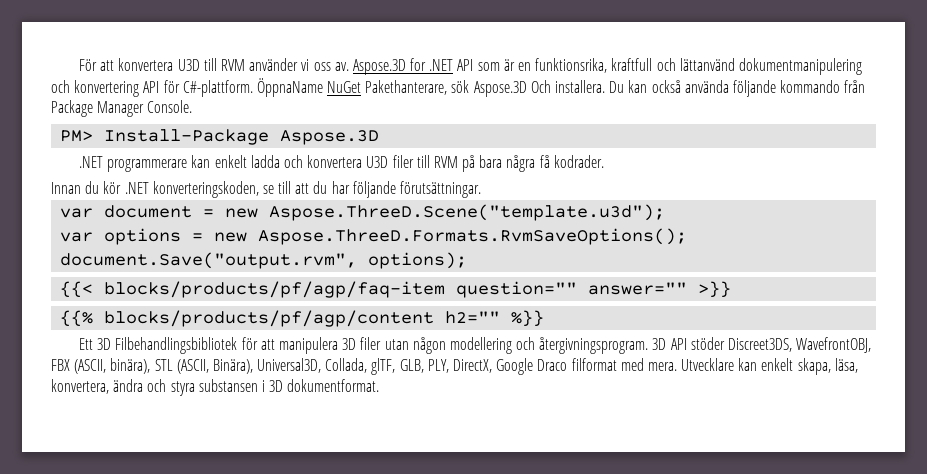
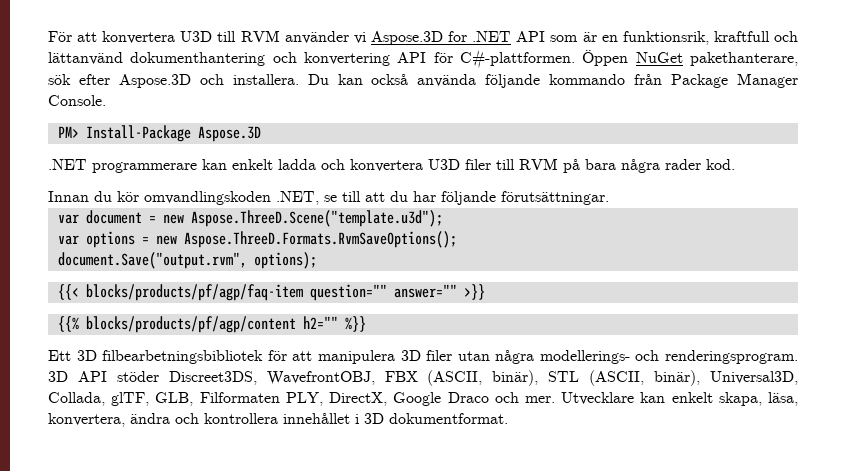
- För att konvertera U3D till RVM använder vi oss av. Aspose.3D for .NET API som är en funktionsrika, kraftfull och lättanvänd dokumentmanipulering och konvertering API för C#-plattform. ÖppnaName NuGet Pakethanterare, sök Aspose.3D Och installera.
+ För att konvertera U3D till RVM använder vi Aspose.3D for .NET API som är en funktionsrik, kraftfull och lättanvänd dokumenthantering och konvertering API för C#-plattformen. Öppen NuGet pakethanterare, sök efter Aspose.3D och installera.
- .NET programmerare kan enkelt ladda och konvertera U3D filer till RVM på bara några få kodrader.
+ .NET programmerare kan enkelt ladda och konvertera U3D filer till RVM på bara några rader kod.
- Innan du kör .NET konverteringskoden, se till att du har följande förutsättningar.
+ Innan du kör omvandlingskoden .NET, se till att du har följande förutsättningar.
- Ett 3D Filbehandlingsbibliotek för att manipulera 3D filer utan någon modellering och återgivningsprogram.
+ Ett 3D filbearbetningsbibliotek för att manipulera 3D filer utan några modellerings- och renderingsprogram.
- 3D API stöder Discreet3DS, WavefrontOBJ, FBX (ASCII, binära), STL (ASCII, Binära), Universal3D, Collada, glTF, GLB, PLY, DirectX, Google Draco filformat med mera.
+ 3D API stöder Discreet3DS, WavefrontOBJ, FBX (ASCII, binär), STL (ASCII, binär), Universal3D, Collada, glTF, GLB, Filformaten PLY, DirectX, Google Draco och mer.
- Utvecklare kan enkelt skapa, läsa, konvertera, ändra och styra substansen i 3D dokumentformat.
+ Utvecklare kan enkelt skapa, läsa, konvertera, ändra och kontrollera innehållet i 3D dokumentformat.

